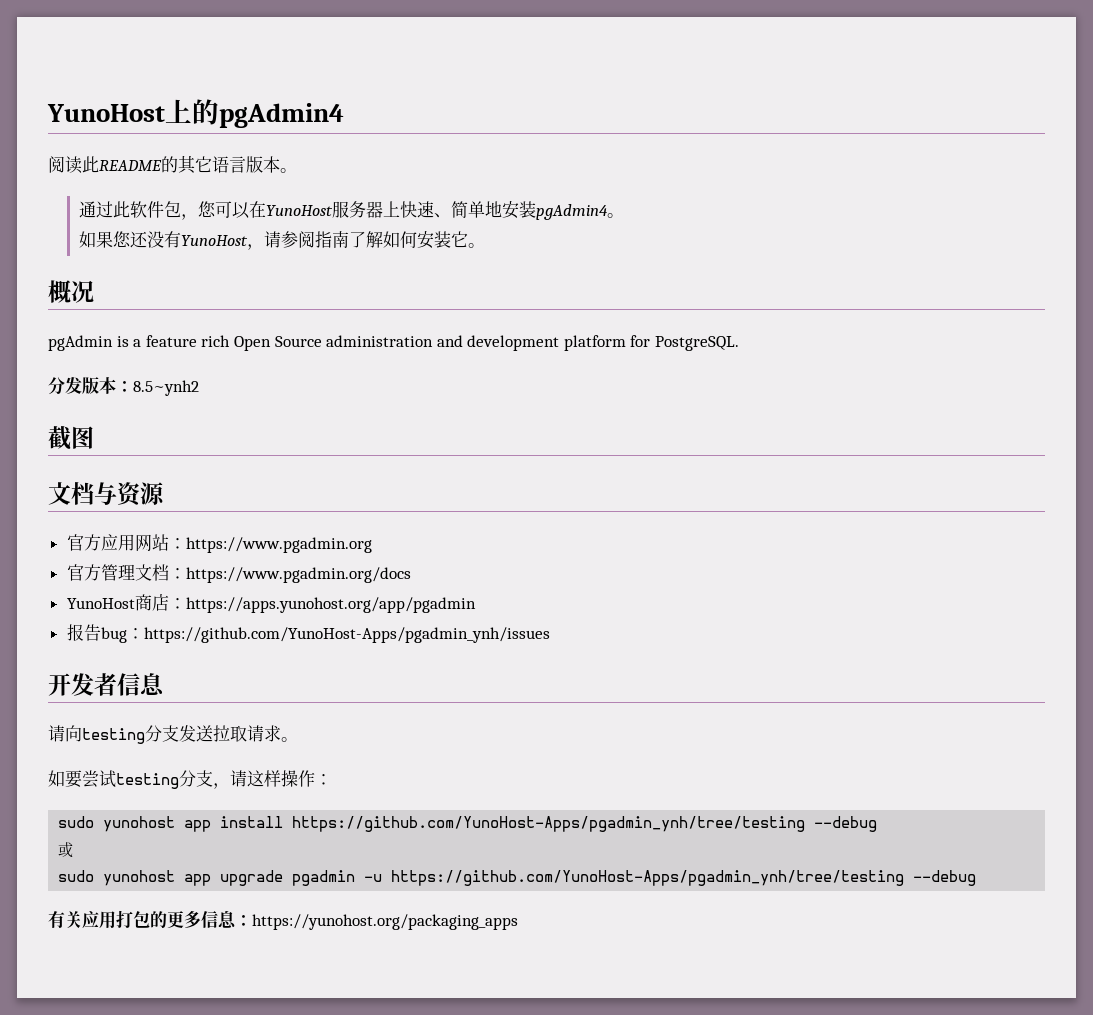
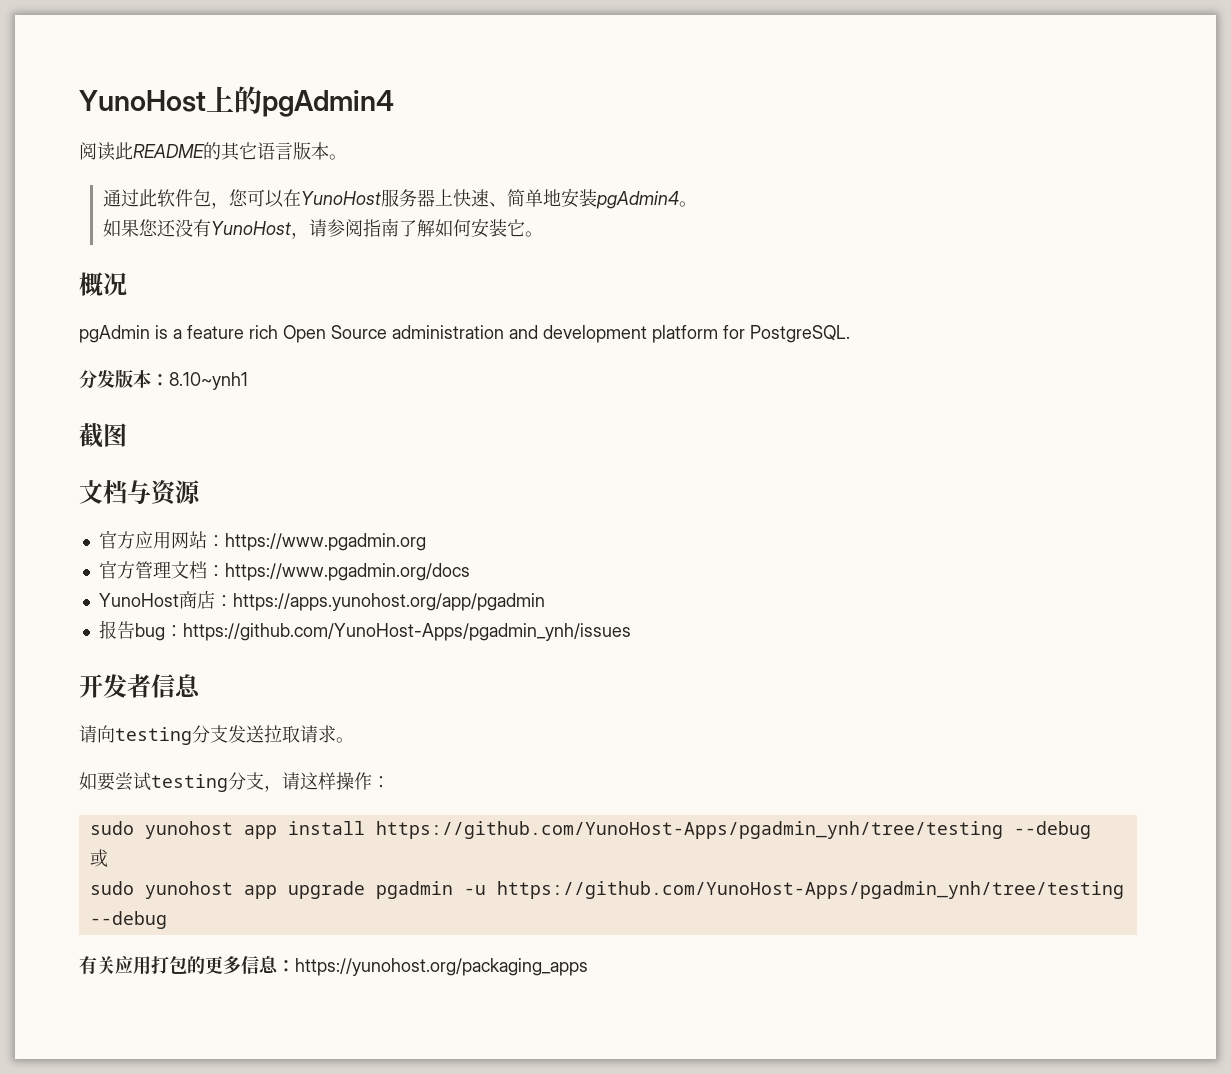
- 分发版本：8.5~ynh2
+ 分发版本：8.10~ynh1

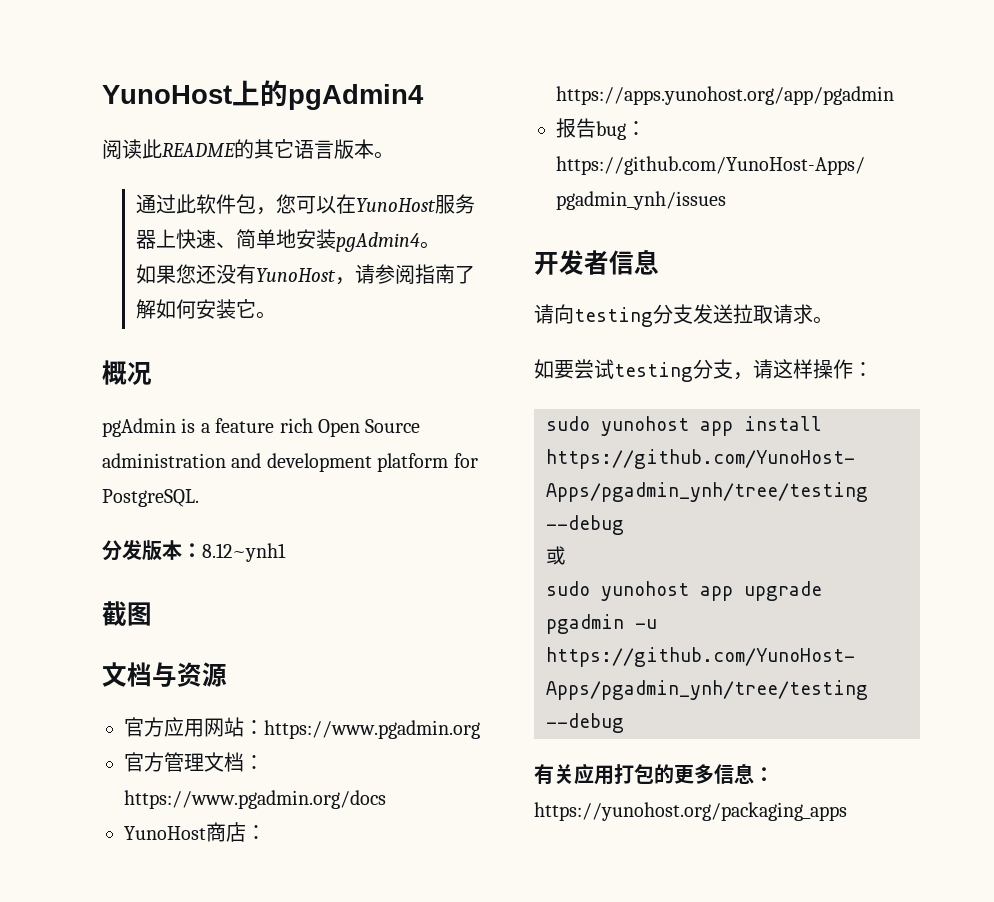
- 分发版本：8.10~ynh1
+ 分发版本：8.12~ynh1

